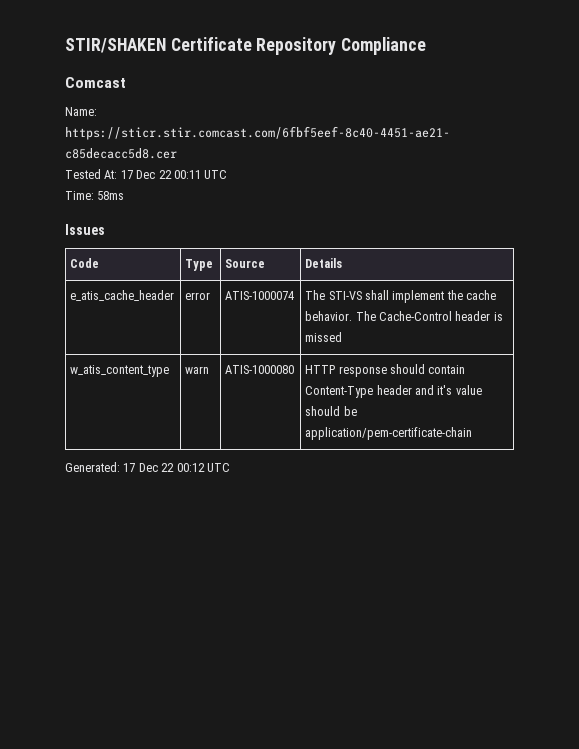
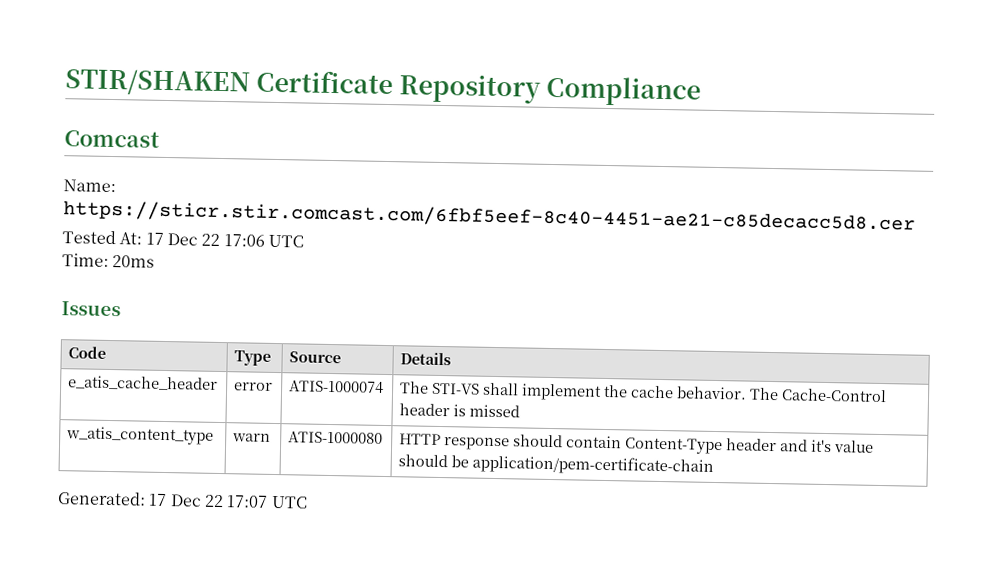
- Tested At: 17 Dec 22 00:11 UTC
+ Tested At: 17 Dec 22 17:06 UTC
- Time: 58ms
+ Time: 20ms
- Generated: 17 Dec 22 00:12 UTC
+ Generated: 17 Dec 22 17:07 UTC

